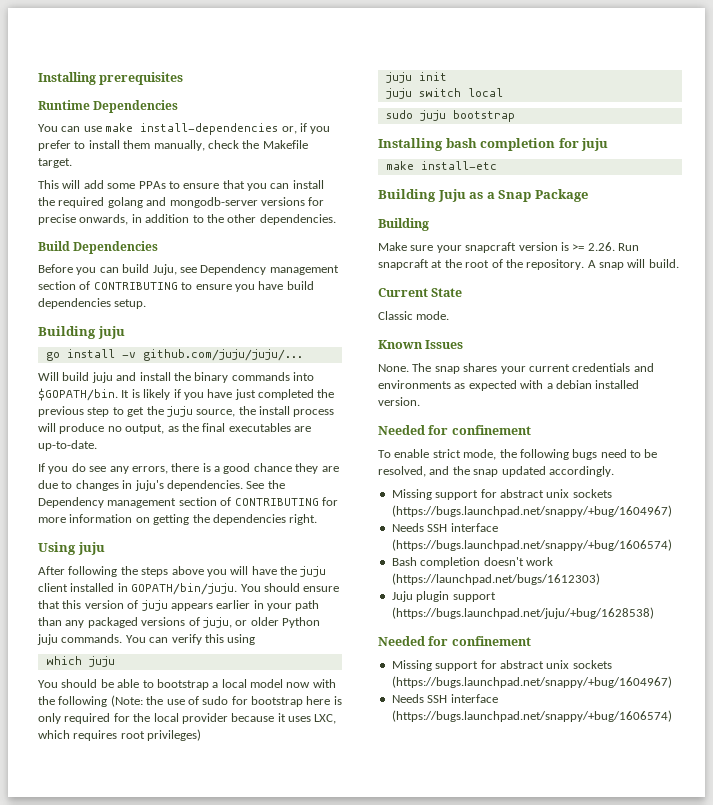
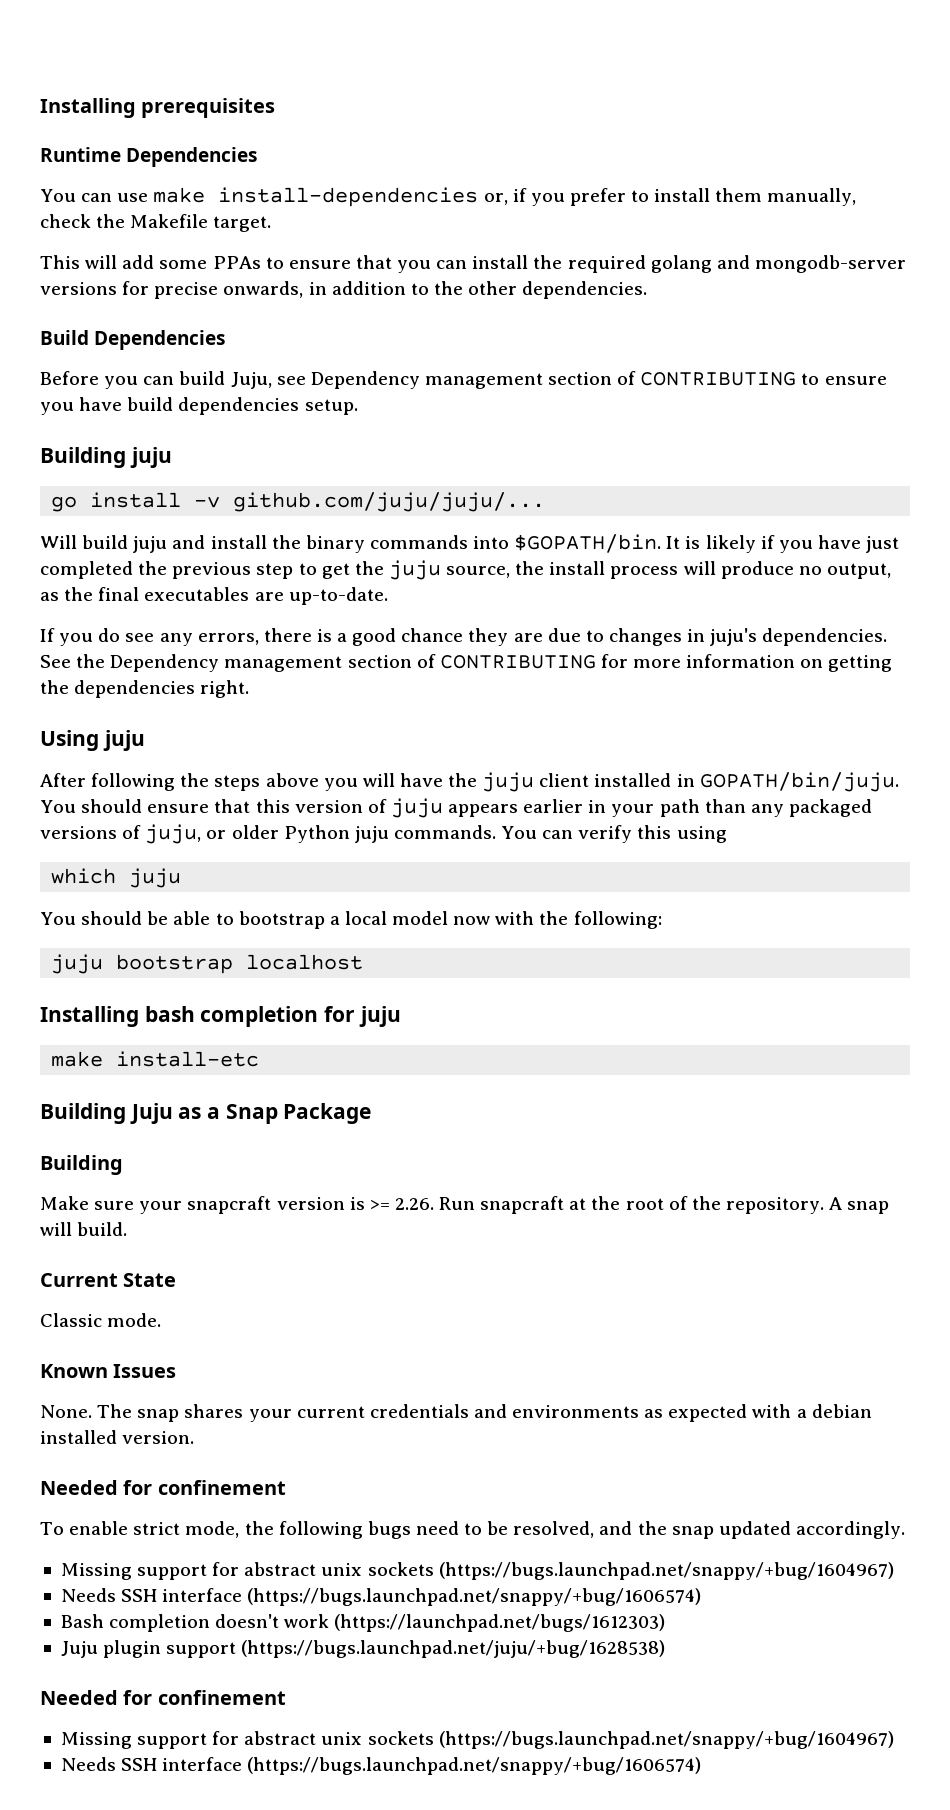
- You should be able to bootstrap a local model now with the following (Note: the use of sudo for bootstrap here is only required for the local provider because it uses LXC, which requires root privileges)
- juju init
- juju switch local
- sudo juju bootstrap
+ You should be able to bootstrap a local model now with the following:
+ juju bootstrap localhost

